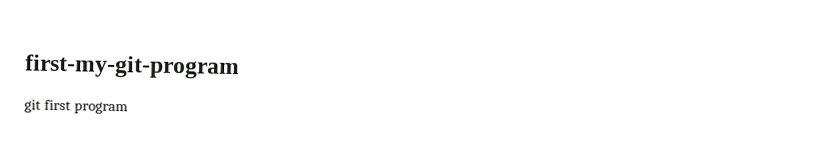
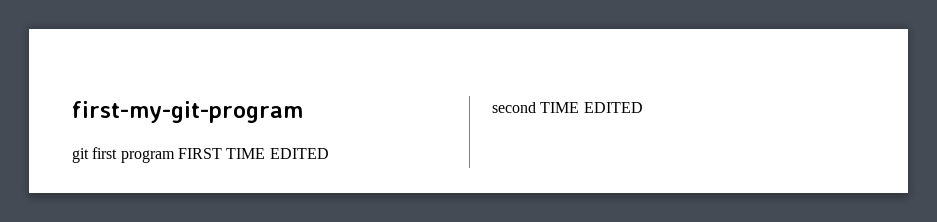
- git first program
+ git first program FIRST TIME EDITED
+ second TIME EDITED

